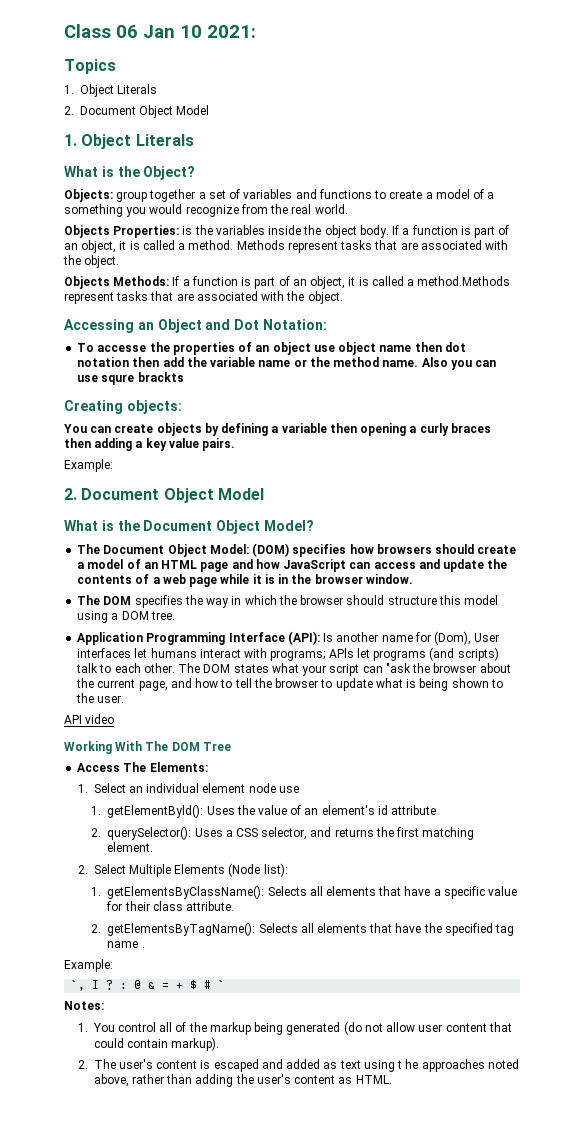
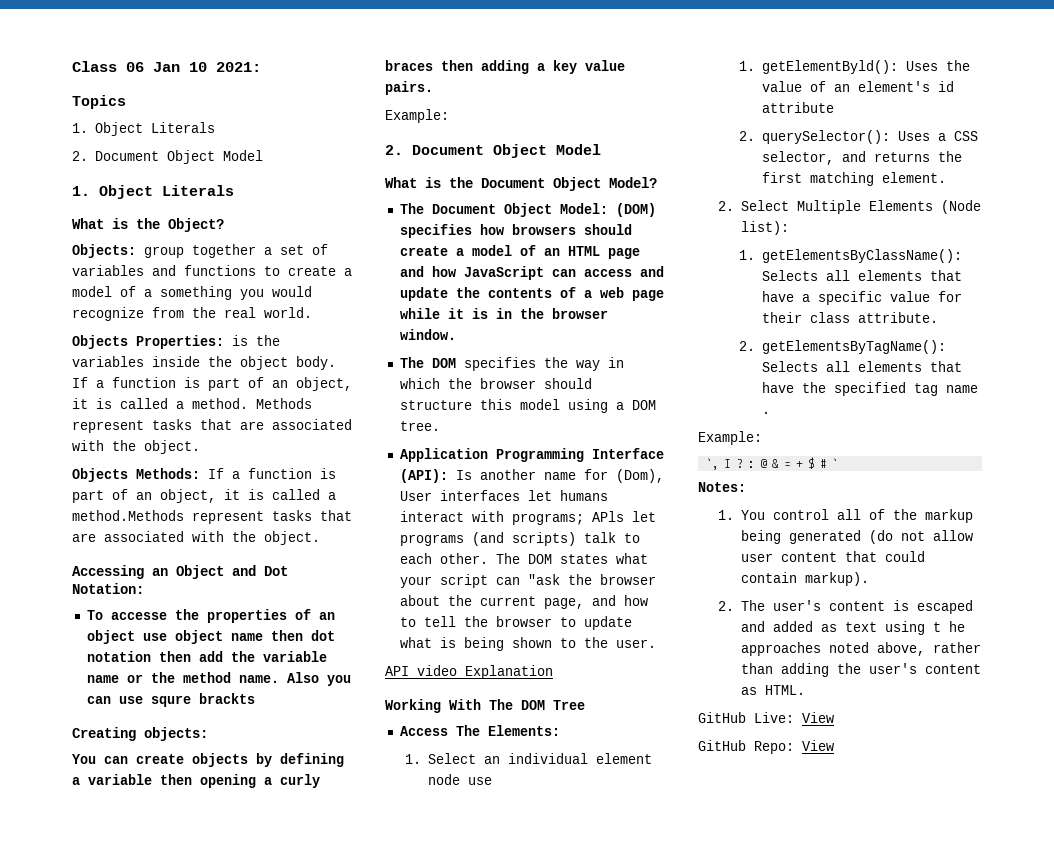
- API video
+ API video Explanation
+ GitHub Live: View
+ GitHub Repo: View

